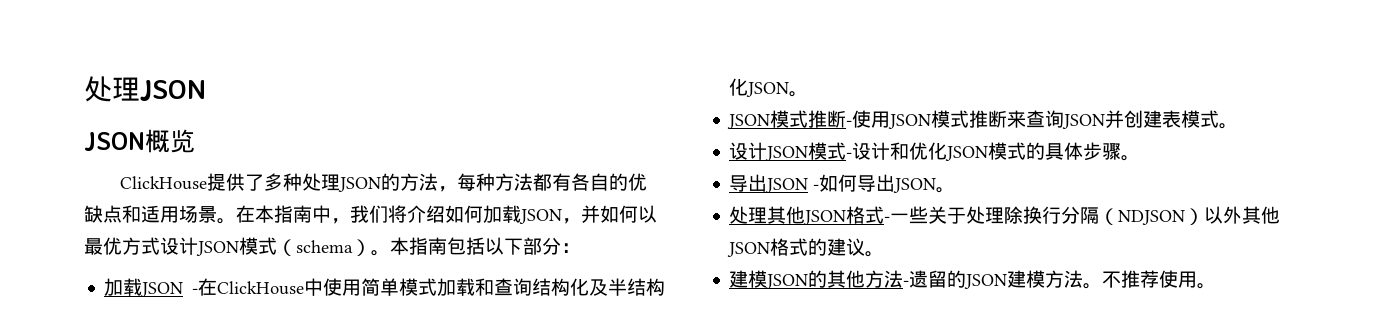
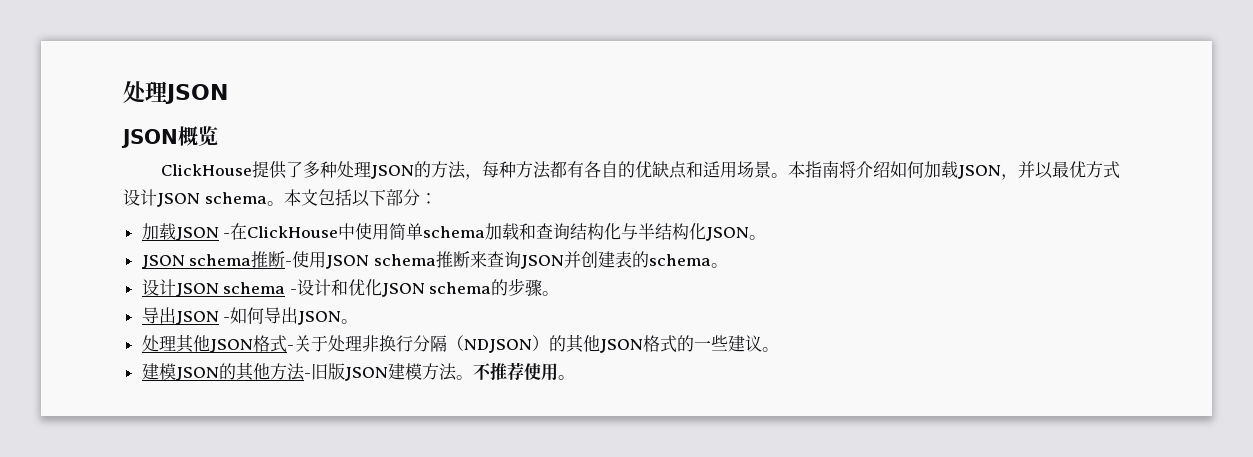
- 在本指南中，我们将介绍如何加载JSON，并如何以最优方式设计JSON模式（schema）。本指南包括以下部分：
+ 本指南将介绍如何加载JSON，并以最优方式设计JSON schema。本文包括以下部分：
- 加载JSON -在ClickHouse中使用简单模式加载和查询结构化及半结构化JSON。
+ 加载JSON -在ClickHouse中使用简单schema加载和查询结构化与半结构化JSON。
- JSON模式推断-使用JSON模式推断来查询JSON并创建表模式。
+ JSON schema推断-使用JSON schema推断来查询JSON并创建表的schema。
- 设计JSON模式-设计和优化JSON模式的具体步骤。
+ 设计JSON schema -设计和优化JSON schema的步骤。
- 处理其他JSON格式-一些关于处理除换行分隔（NDJSON）以外其他JSON格式的建议。
+ 处理其他JSON格式-关于处理非换行分隔（NDJSON）的其他JSON格式的一些建议。
- 建模JSON的其他方法-遗留的JSON建模方法。
+ 建模JSON的其他方法-旧版JSON建模方法。

